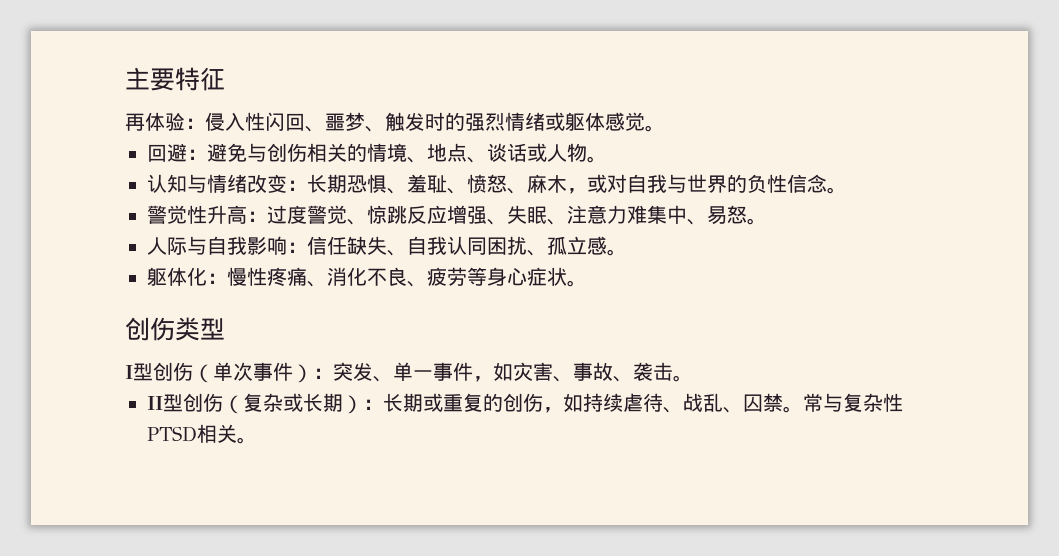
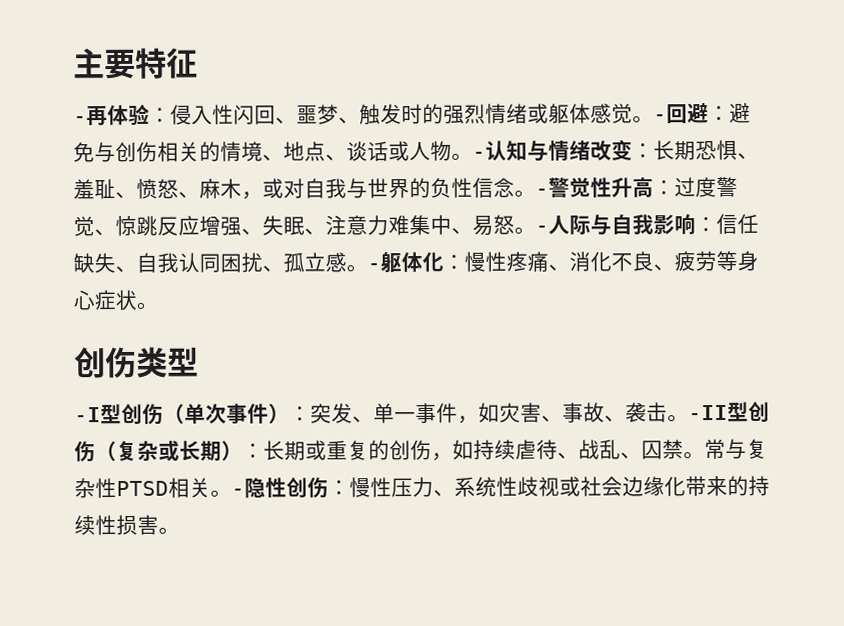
- 再体验：
+ -再体验：
- 侵入性闪回、噩梦、触发时的强烈情绪或躯体感觉。
- 回避：
+ 侵入性闪回、噩梦、触发时的强烈情绪或躯体感觉。-回避：
- 避免与创伤相关的情境、地点、谈话或人物。
- 认知与情绪改变：
+ 避免与创伤相关的情境、地点、谈话或人物。-认知与情绪改变：
- 长期恐惧、羞耻、愤怒、麻木，或对自我与世界的负性信念。
- 警觉性升高：
+ 长期恐惧、羞耻、愤怒、麻木，或对自我与世界的负性信念。-警觉性升高：
- 过度警觉、惊跳反应增强、失眠、注意力难集中、易怒。
- 人际与自我影响：
+ 过度警觉、惊跳反应增强、失眠、注意力难集中、易怒。-人际与自我影响：
- 信任缺失、自我认同困扰、孤立感。
- 躯体化：
+ 信任缺失、自我认同困扰、孤立感。-躯体化：
- I型创伤（单次事件）：突发、单一事件，如灾害、事故、袭击。
- II型创伤（复杂或长期）：长期或重复的创伤，如持续虐待、战乱、囚禁。
+ -I型创伤（单次事件）：突发、单一事件，如灾害、事故、袭击。-II型创伤（复杂或长期）：长期或重复的创伤，如持续虐待、战乱、囚禁。
+ -隐性创伤：慢性压力、系统性歧视或社会边缘化带来的持续性损害。

